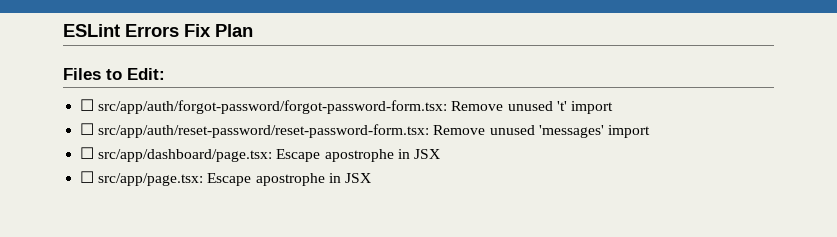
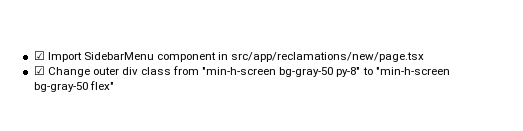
- ESLint Errors Fix Plan
- Files to Edit:
- ☐ src/app/auth/forgot-password/forgot-password-form.tsx: Remove unused 't' import
- ☐ src/app/auth/reset-password/reset-password-form.tsx: Remove unused 'messages' import
- ☐ src/app/dashboard/page.tsx: Escape apostrophe in JSX
- ☐ src/app/page.tsx: Escape apostrophe in JSX
+ ☑ Import SidebarMenu component in src/app/reclamations/new/page.tsx
+ ☑ Change outer div class from "min-h-screen bg-gray-50 py-8" to "min-h-screen bg-gray-50 flex"

